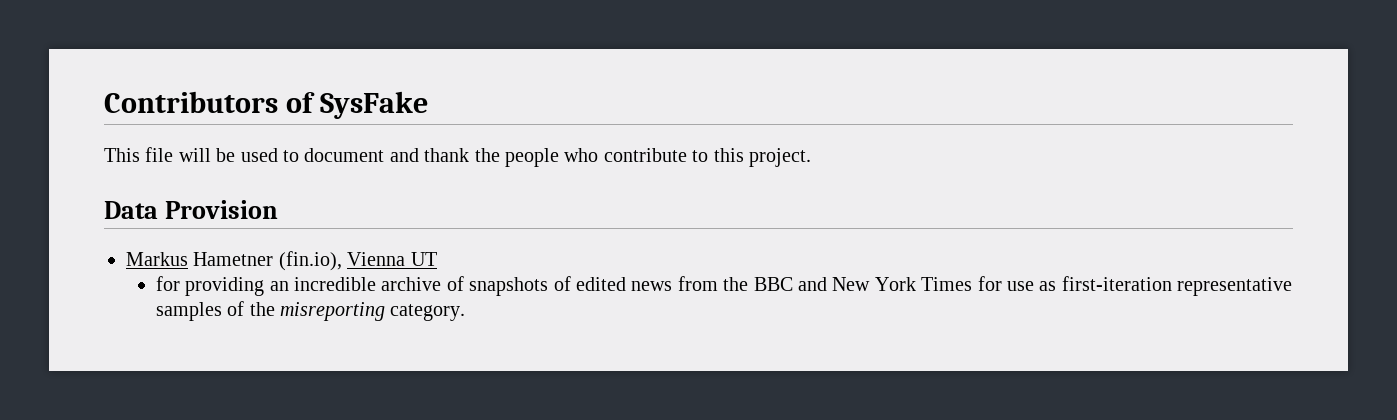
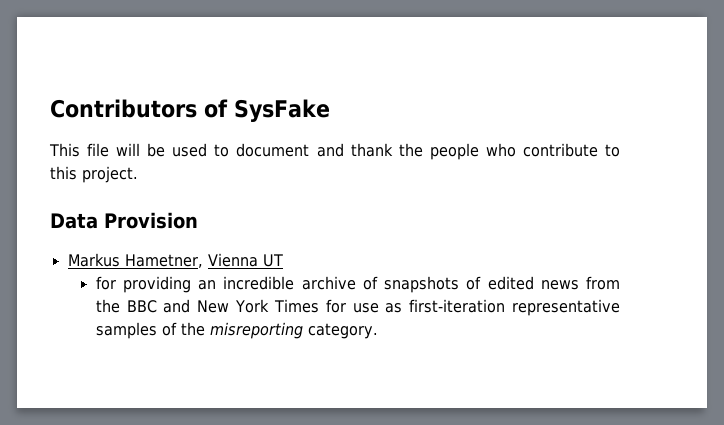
- Markus Hametner (fin.io), Vienna UT
+ Markus Hametner, Vienna UT

